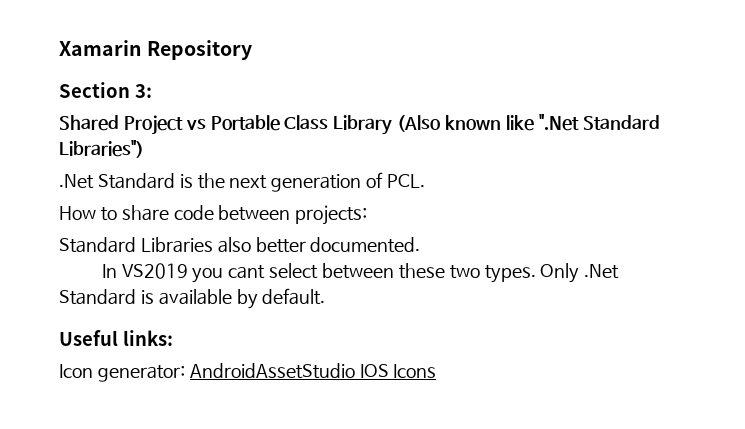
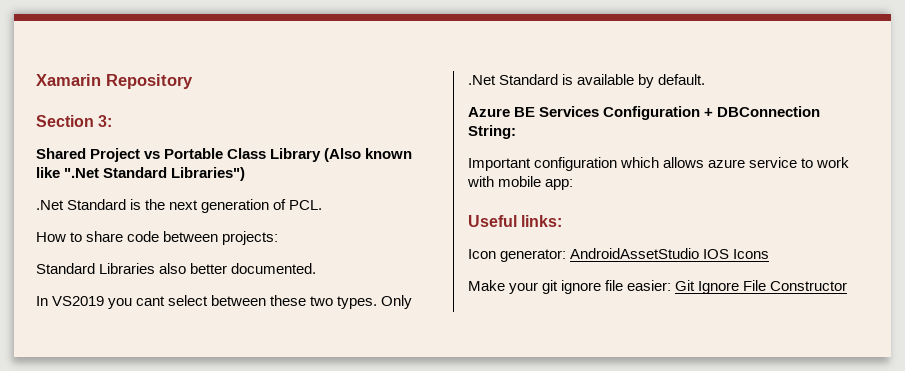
+ Azure BE Services Configuration + DBConnection String:
+ Important configuration which allows azure service to work with mobile app:
+ Make your git ignore file easier: Git Ignore File Constructor

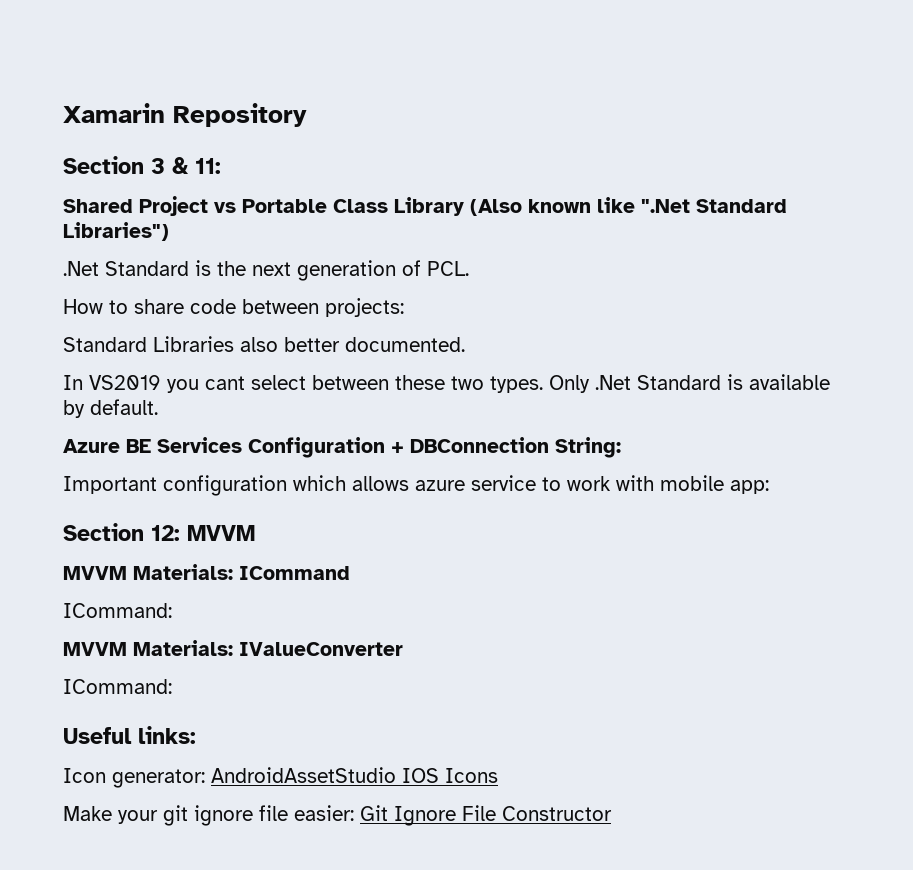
- Section 3:
+ Section 3 & 11:
+ Section 12: MVVM
+ MVVM Materials: ICommand
+ ICommand:
+ MVVM Materials: IValueConverter
+ ICommand:

